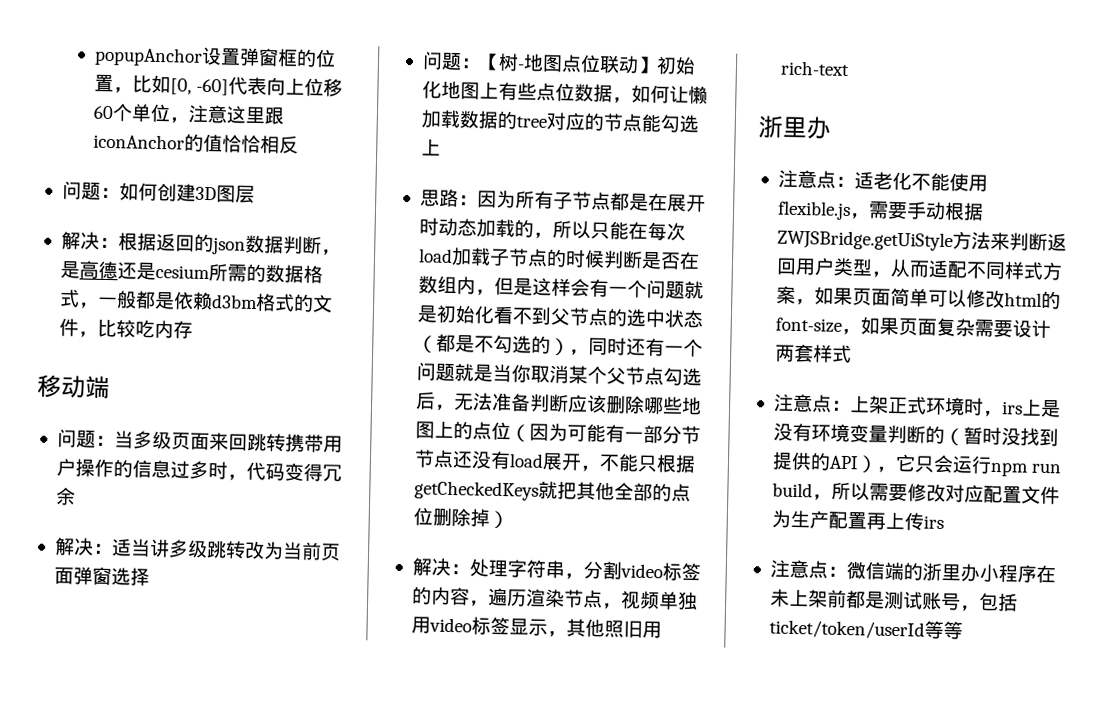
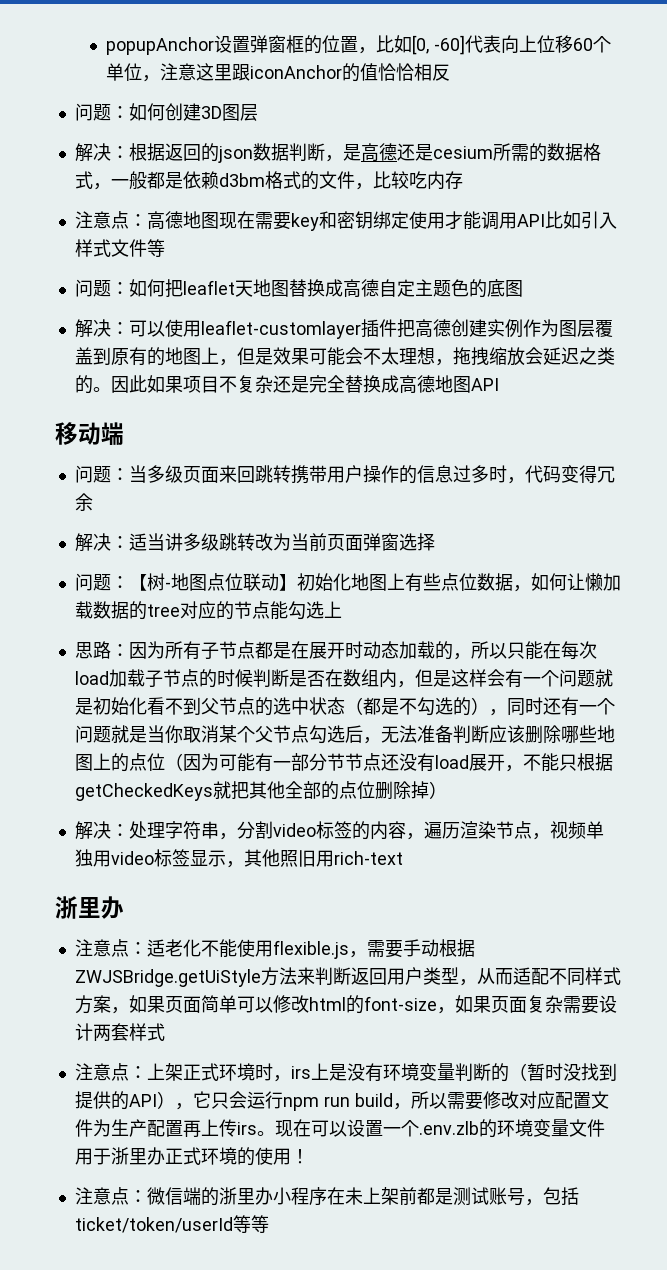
+ 注意点：高德地图现在需要key和密钥绑定使用才能调用API比如引入样式文件等
+ 问题：如何把leaflet天地图替换成高德自定主题色的底图
+ 解决：可以使用leaflet-customlayer插件把高德创建实例作为图层覆盖到原有的地图上，但是效果可能会不太理想，拖拽缩放会延迟之类的。因此如果项目不复杂还是完全替换成高德地图API
- 注意点：上架正式环境时，irs上是没有环境变量判断的（暂时没找到提供的API），它只会运行npm run build，所以需要修改对应配置文件为生产配置再上传irs
+ 注意点：上架正式环境时，irs上是没有环境变量判断的（暂时没找到提供的API），它只会运行npm run build，所以需要修改对应配置文件为生产配置再上传irs。现在可以设置一个.env.zlb的环境变量文件用于浙里办正式环境的使用！

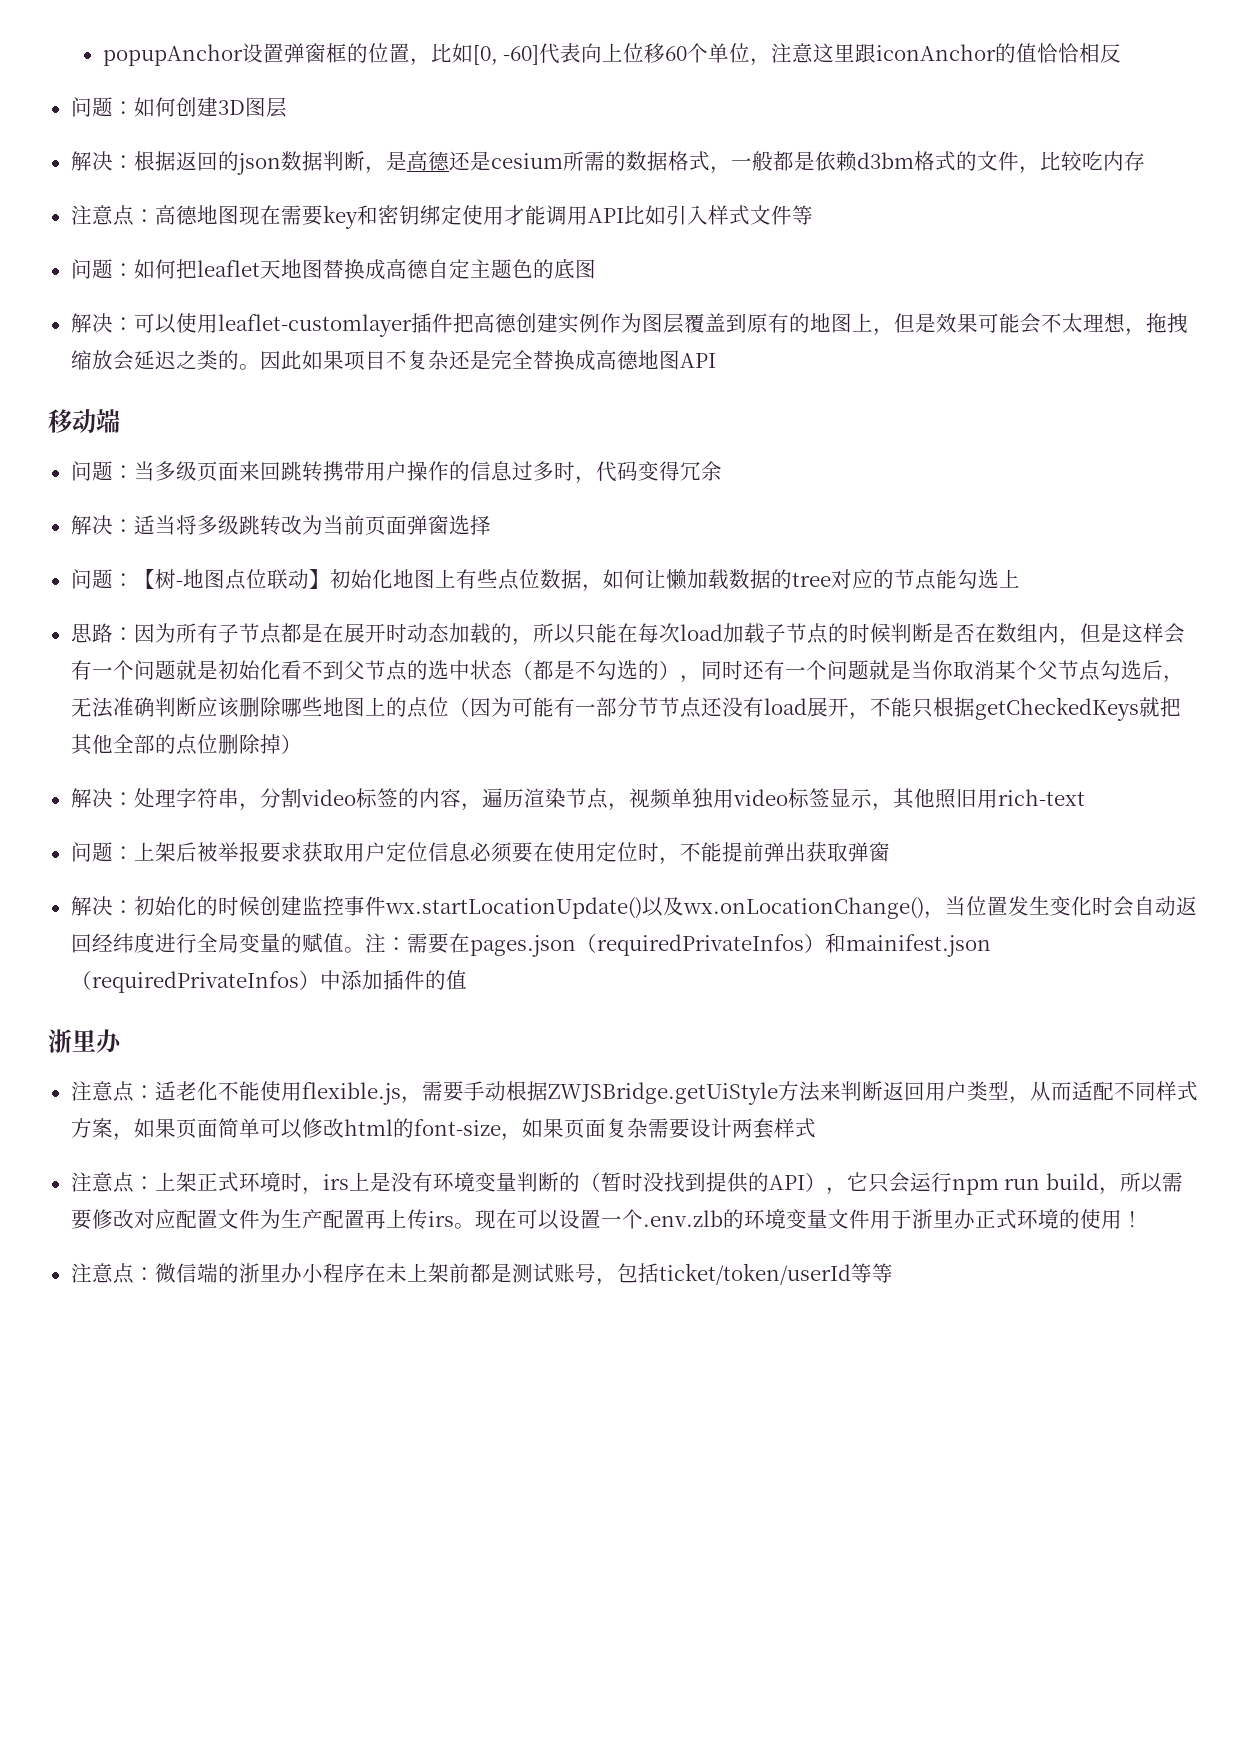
- 解决：适当讲多级跳转改为当前页面弹窗选择
+ 解决：适当将多级跳转改为当前页面弹窗选择
- 因为所有子节点都是在展开时动态加载的，所以只能在每次load加载子节点的时候判断是否在数组内，但是这样会有一个问题就是初始化看不到父节点的选中状态（都是不勾选的），同时还有一个问题就是当你取消某个父节点勾选后，无法准备判断应该删除哪些地图上的点位（因为可能有一部分节节点还没有load展开，不能只根据getCheckedKeys就把其他全部的点位删除掉）
+ 因为所有子节点都是在展开时动态加载的，所以只能在每次load加载子节点的时候判断是否在数组内，但是这样会有一个问题就是初始化看不到父节点的选中状态（都是不勾选的），同时还有一个问题就是当你取消某个父节点勾选后，无法准确判断应该删除哪些地图上的点位（因为可能有一部分节节点还没有load展开，不能只根据getCheckedKeys就把其他全部的点位删除掉）
+ 问题：上架后被举报要求获取用户定位信息必须要在使用定位时，不能提前弹出获取弹窗
+ 解决：初始化的时候创建监控事件wx.startLocationUpdate()以及wx.onLocationChange()，当位置发生变化时会自动返回经纬度进行全局变量的赋值。注：需要在pages.json（requiredPrivateInfos）和mainifest.json（requiredPrivateInfos）中添加插件的值

